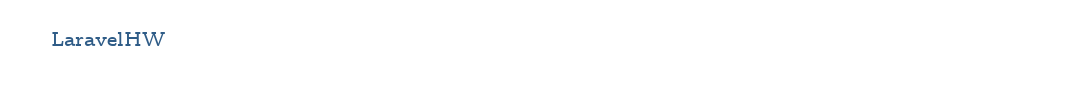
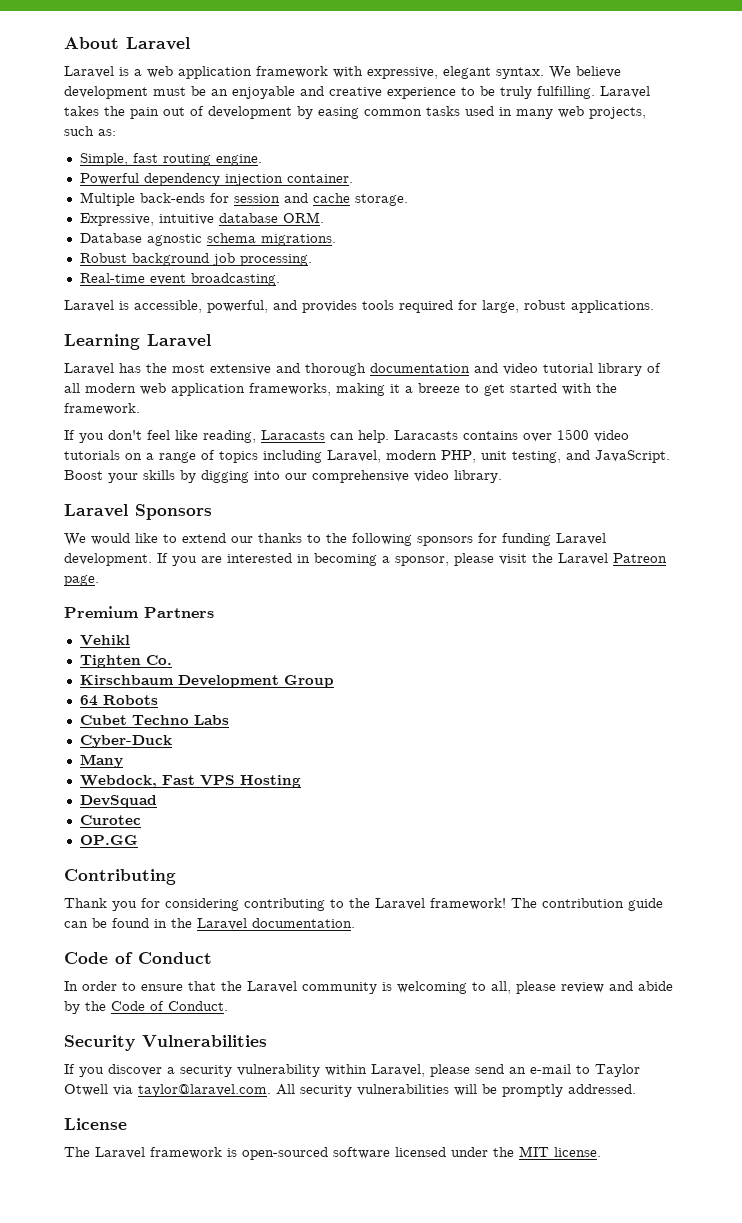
- LaravelHW
+ About Laravel
+ Laravel is a web application framework with expressive, elegant syntax. We believe development must be an enjoyable and creative experience to be truly fulfilling. Laravel takes the pain out of development by easing common tasks used in many web projects, such as:
+ Simple, fast routing engine.
+ Powerful dependency injection container.
+ Multiple back-ends for session and cache storage.
+ Expressive, intuitive database ORM.
+ Database agnostic schema migrations.
+ Robust background job processing.
+ Real-time event broadcasting.
+ Laravel is accessible, powerful, and provides tools required for large, robust applications.
+ Learning Laravel
+ Laravel has the most extensive and thorough documentation and video tutorial library of all modern web application frameworks, making it a breeze to get started with the framework.
+ If you don't feel like reading, Laracasts can help. Laracasts contains over 1500 video tutorials on a range of topics including Laravel, modern PHP, unit testing, and JavaScript. Boost your skills by digging into our comprehensive video library.
+ Laravel Sponsors
+ We would like to extend our thanks to the following sponsors for funding Laravel development. If you are interested in becoming a sponsor, please visit the Laravel Patreon page.
+ Premium Partners
+ Vehikl
+ Tighten Co.
+ Kirschbaum Development Group
+ 64 Robots
+ Cubet Techno Labs
+ Cyber-Duck
+ Many
+ Webdock, Fast VPS Hosting
+ DevSquad
+ Curotec
+ OP.GG
+ Contributing
+ Thank you for considering contributing to the Laravel framework! The contribution guide can be found in the Laravel documentation.
+ Code of Conduct
+ In order to ensure that the Laravel community is welcoming to all, please review and abide by the Code of Conduct.
+ Security Vulnerabilities
+ If you discover a security vulnerability within Laravel, please send an e-mail to Taylor Otwell via taylor@laravel.com. All security vulnerabilities will be promptly addressed.
+ License
+ The Laravel framework is open-sourced software licensed under the MIT license.

